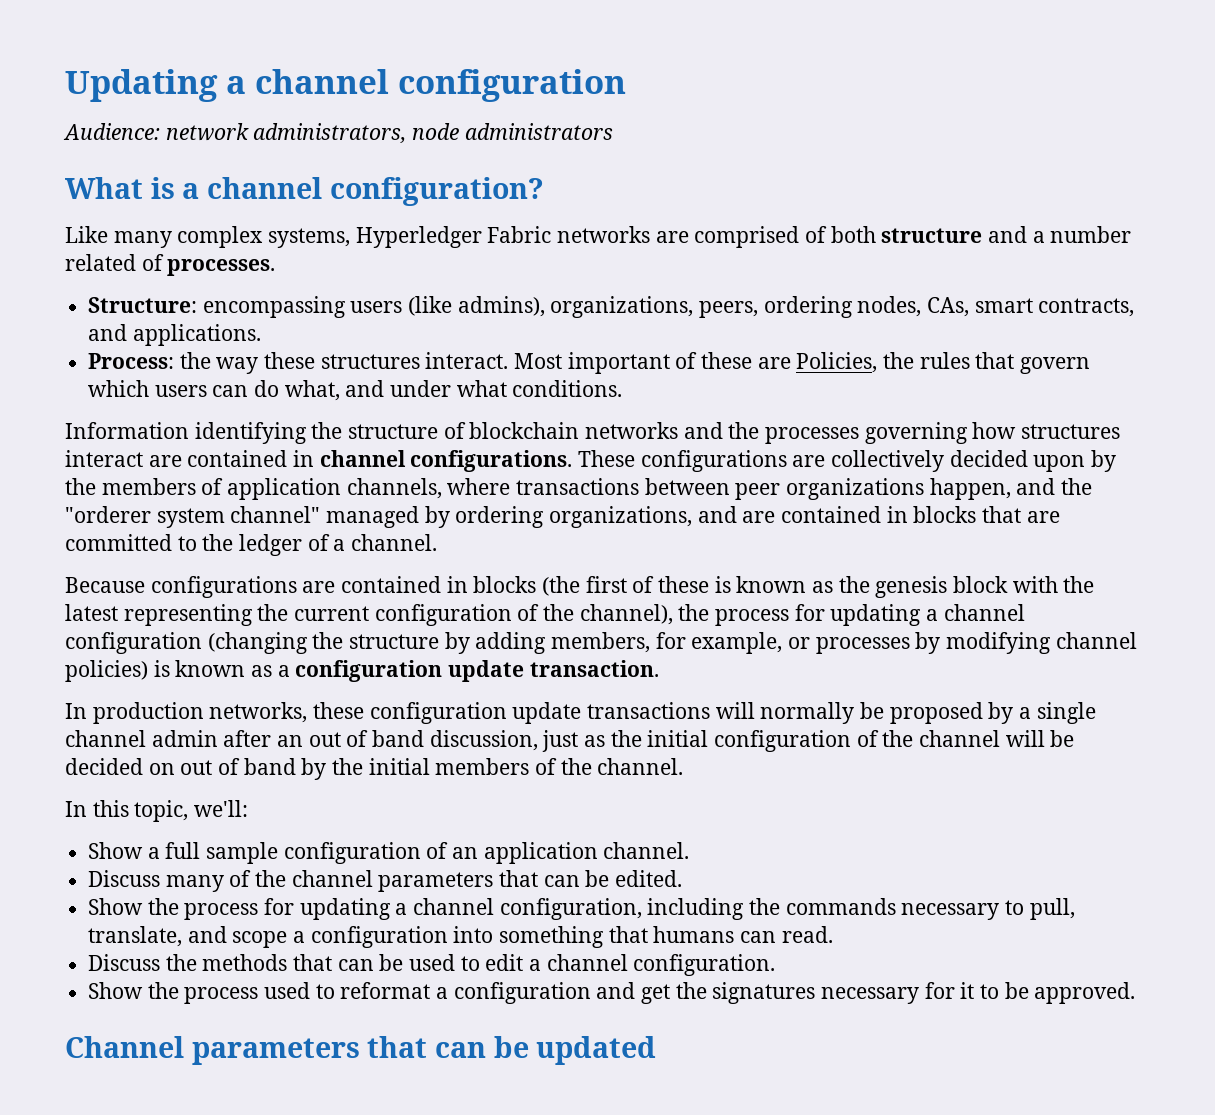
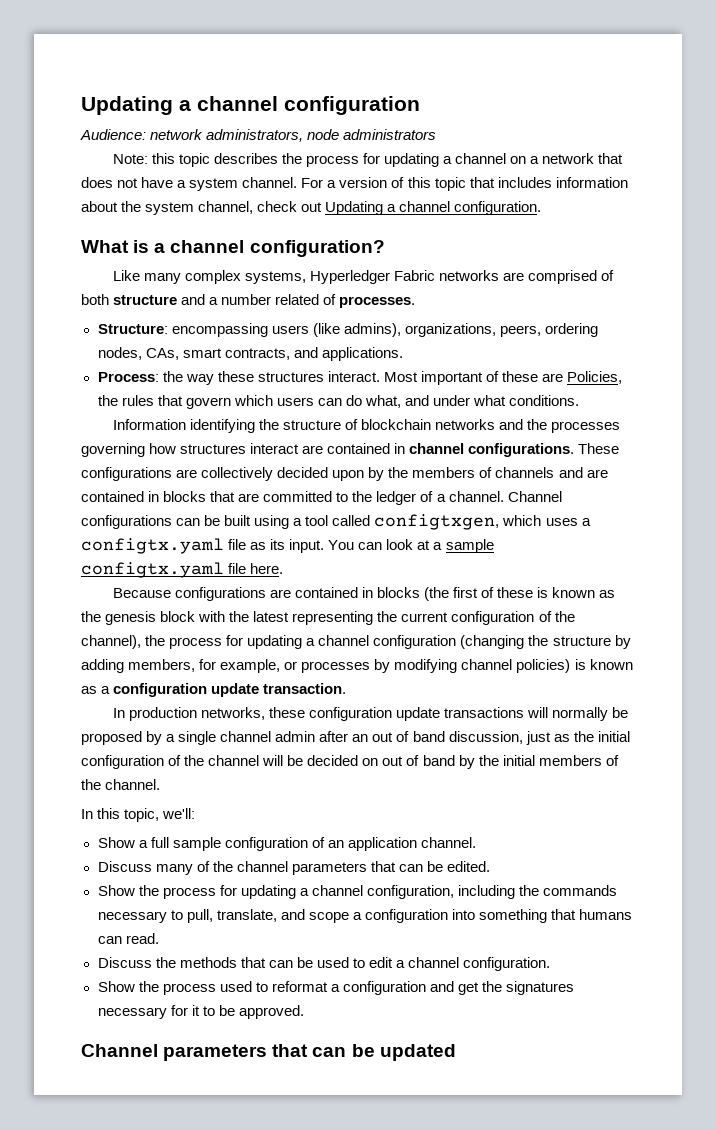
+ Note: this topic describes the process for updating a channel on a network that does not have a system channel. For a version of this topic that includes information about the system channel, check out Updating a channel configuration.
- These configurations are collectively decided upon by the members of application channels, where transactions between peer organizations happen, and the "orderer system channel" managed by ordering organizations, and are contained in blocks that are committed to the ledger of a channel.
+ These configurations are collectively decided upon by the members of channels and are contained in blocks that are committed to the ledger of a channel. Channel configurations can be built using a tool called configtxgen, which uses a configtx.yaml file as its input. You can look at a sample configtx.yaml file here.

